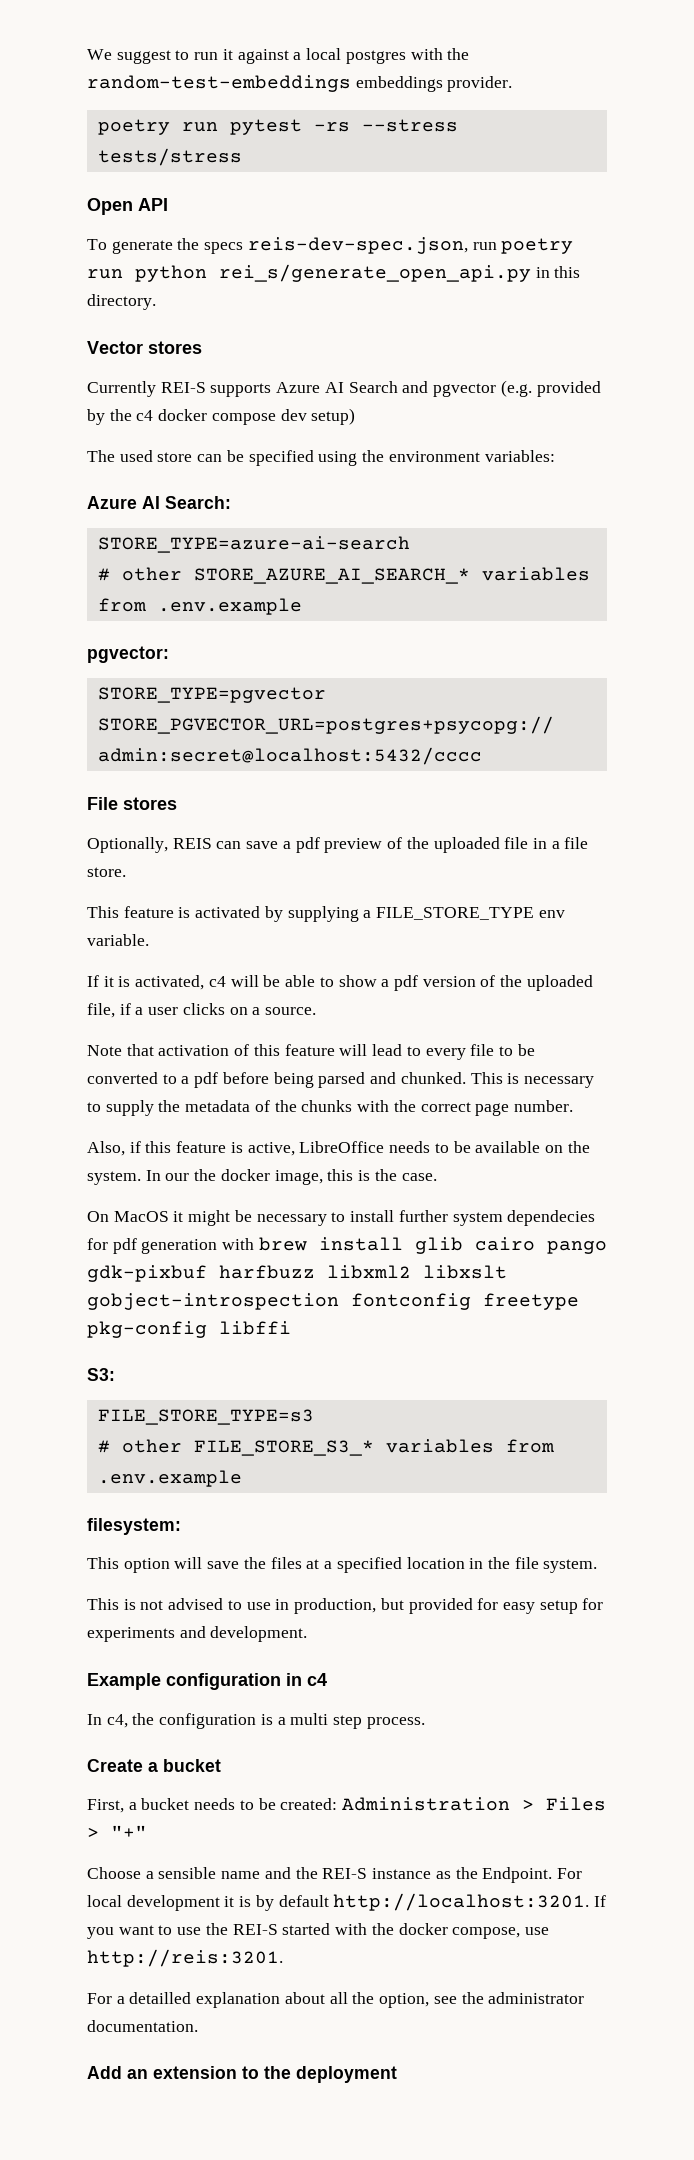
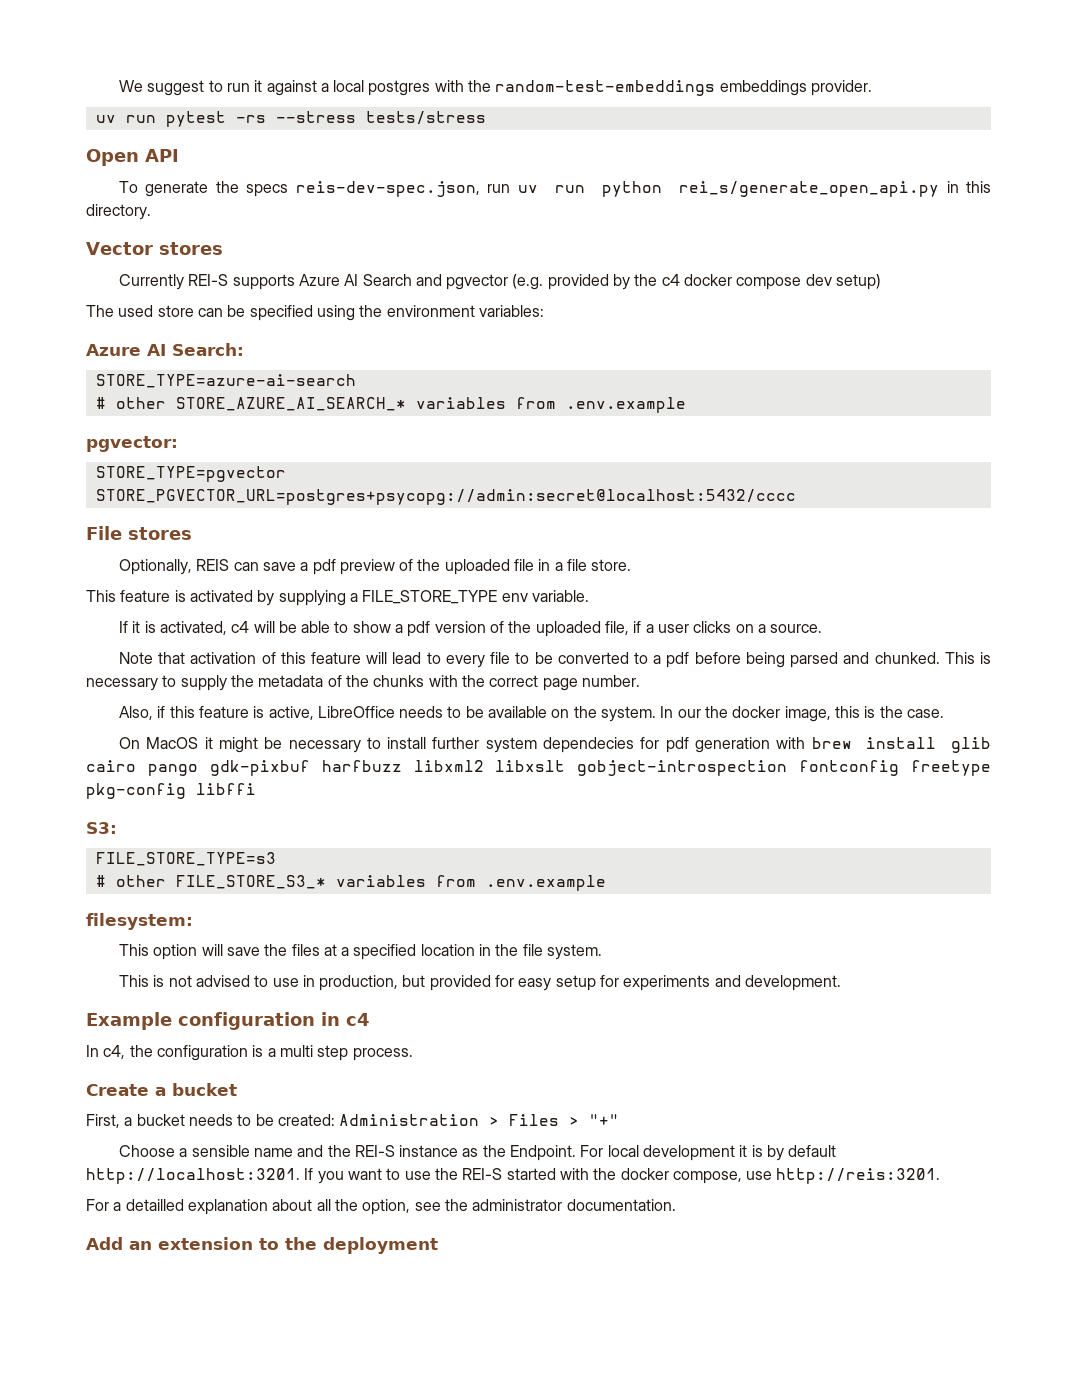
- poetry run pytest -rs --stress tests/stress
+ uv run pytest -rs --stress tests/stress
- To generate the specs reis-dev-spec.json, run poetry run python rei_s/generate_open_api.py in this directory.
+ To generate the specs reis-dev-spec.json, run uv run python rei_s/generate_open_api.py in this directory.

